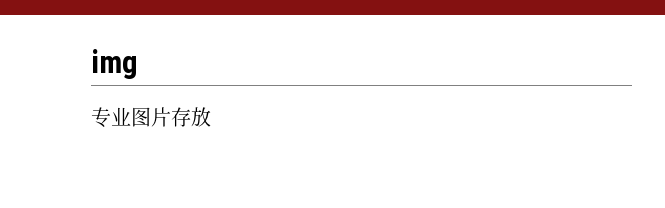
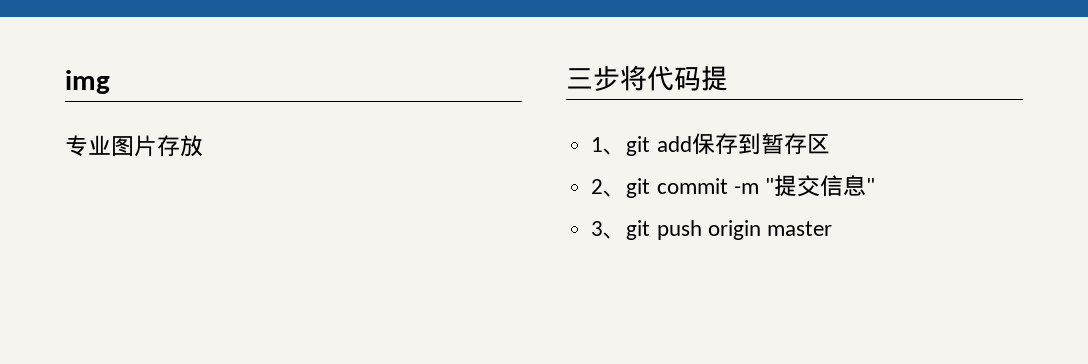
+ 三步将代码提
+ 1、git add保存到暂存区
+ 2、git commit -m "提交信息"
+ 3、git push origin master

